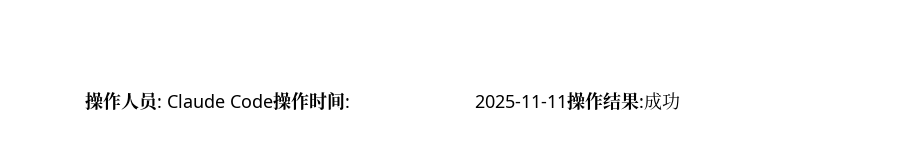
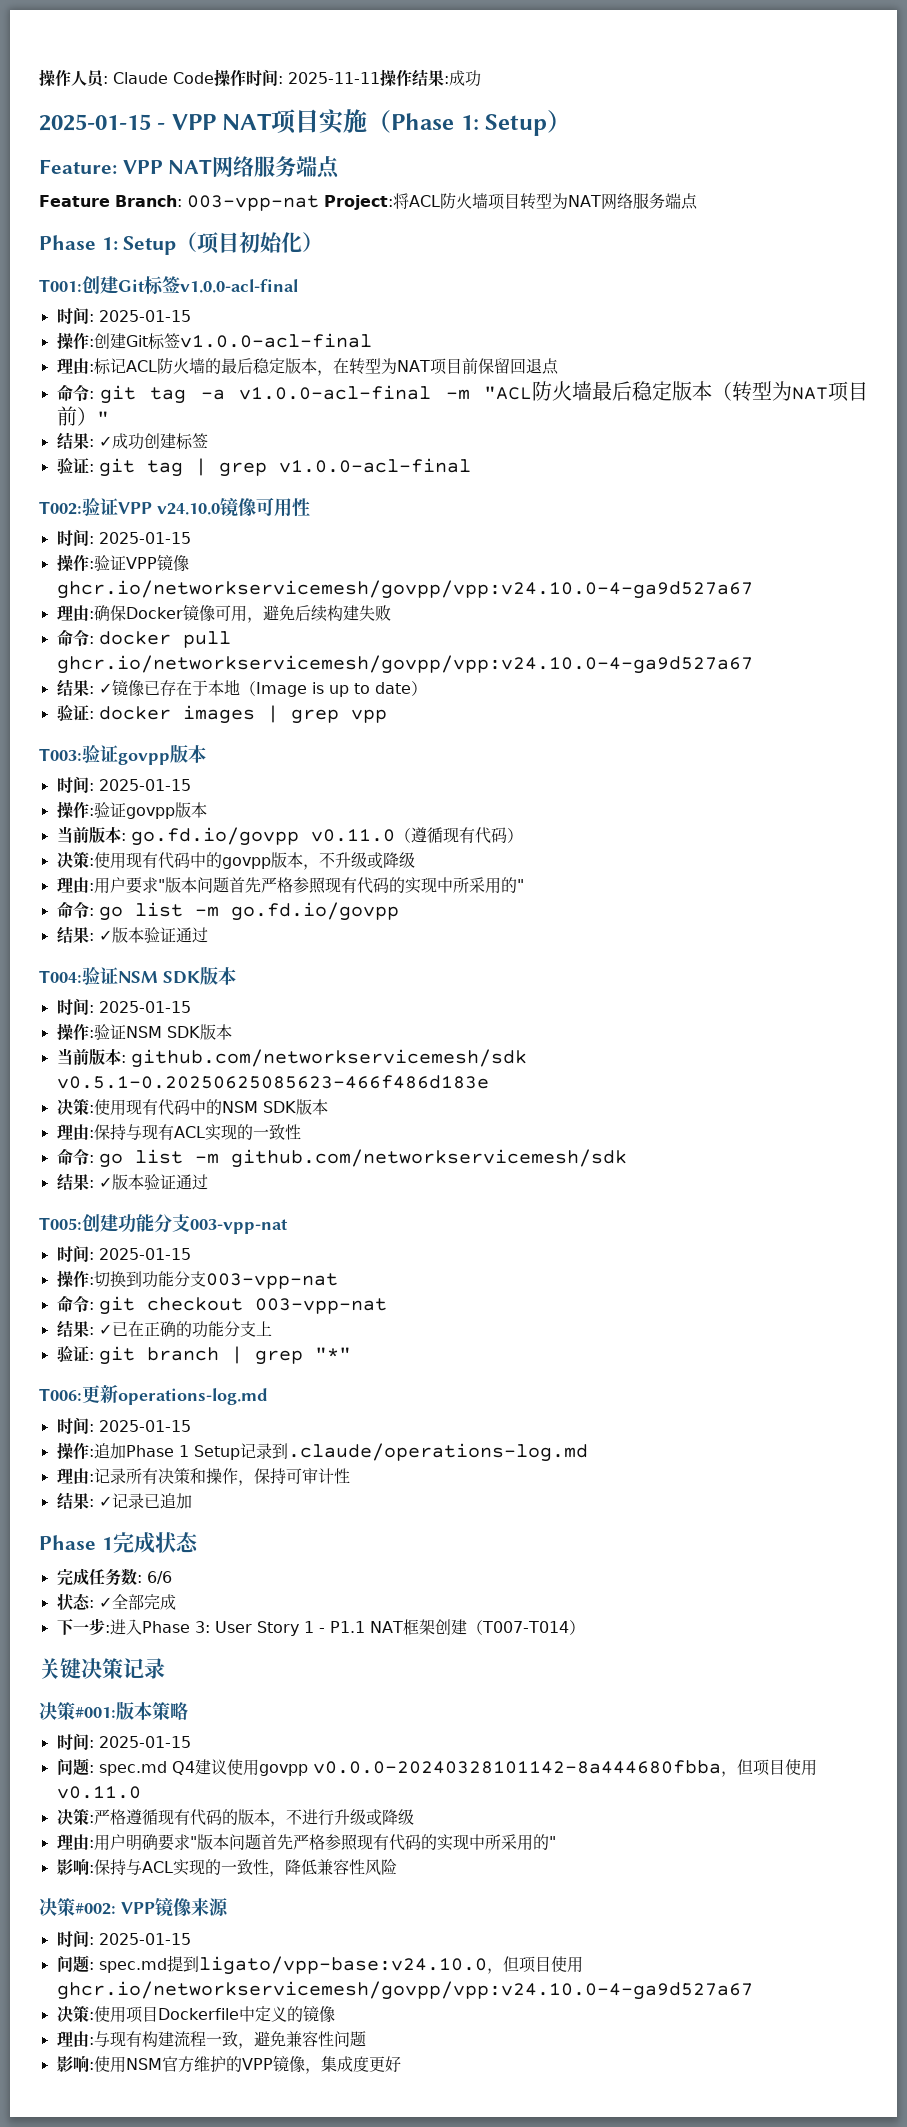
+ 2025-01-15 - VPP NAT项目实施（Phase 1: Setup）
+ Feature: VPP NAT网络服务端点
+ Feature Branch: 003-vpp-nat Project:将ACL防火墙项目转型为NAT网络服务端点
+ Phase 1: Setup（项目初始化）
+ T001:创建Git标签v1.0.0-acl-final
+ 时间: 2025-01-15
+ 操作:创建Git标签v1.0.0-acl-final
+ 理由:标记ACL防火墙的最后稳定版本，在转型为NAT项目前保留回退点
+ 命令: git tag -a v1.0.0-acl-final -m "ACL防火墙最后稳定版本（转型为NAT项目前）"
+ 结果: ✓成功创建标签
+ 验证: git tag | grep v1.0.0-acl-final
+ T002:验证VPP v24.10.0镜像可用性
+ 时间: 2025-01-15
+ 操作:验证VPP镜像ghcr.io/networkservicemesh/govpp/vpp:v24.10.0-4-ga9d527a67
+ 理由:确保Docker镜像可用，避免后续构建失败
+ 命令: docker pull ghcr.io/networkservicemesh/govpp/vpp:v24.10.0-4-ga9d527a67
+ 结果: ✓镜像已存在于本地（Image is up to date）
+ 验证: docker images | grep vpp
+ T003:验证govpp版本
+ 时间: 2025-01-15
+ 操作:验证govpp版本
+ 当前版本: go.fd.io/govpp v0.11.0（遵循现有代码）
+ 决策:使用现有代码中的govpp版本，不升级或降级
+ 理由:用户要求"版本问题首先严格参照现有代码的实现中所采用的"
+ 命令: go list -m go.fd.io/govpp
+ 结果: ✓版本验证通过
+ T004:验证NSM SDK版本
+ 时间: 2025-01-15
+ 操作:验证NSM SDK版本
+ 当前版本: github.com/networkservicemesh/sdk v0.5.1-0.20250625085623-466f486d183e
+ 决策:使用现有代码中的NSM SDK版本
+ 理由:保持与现有ACL实现的一致性
+ 命令: go list -m github.com/networkservicemesh/sdk
+ 结果: ✓版本验证通过
+ T005:创建功能分支003-vpp-nat
+ 时间: 2025-01-15
+ 操作:切换到功能分支003-vpp-nat
+ 命令: git checkout 003-vpp-nat
+ 结果: ✓已在正确的功能分支上
+ 验证: git branch | grep "*"
+ T006:更新operations-log.md
+ 时间: 2025-01-15
+ 操作:追加Phase 1 Setup记录到.claude/operations-log.md
+ 理由:记录所有决策和操作，保持可审计性
+ 结果: ✓记录已追加
+ Phase 1完成状态
+ 完成任务数: 6/6
+ 状态: ✓全部完成
+ 下一步:进入Phase 3: User Story 1 - P1.1 NAT框架创建（T007-T014）
+ 关键决策记录
+ 决策#001:版本策略
+ 时间: 2025-01-15
+ 问题: spec.md Q4建议使用govpp v0.0.0-20240328101142-8a444680fbba，但项目使用v0.11.0
+ 决策:严格遵循现有代码的版本，不进行升级或降级
+ 理由:用户明确要求"版本问题首先严格参照现有代码的实现中所采用的"
+ 影响:保持与ACL实现的一致性，降低兼容性风险
+ 决策#002: VPP镜像来源
+ 时间: 2025-01-15
+ 问题: spec.md提到ligato/vpp-base:v24.10.0，但项目使用ghcr.io/networkservicemesh/govpp/vpp:v24.10.0-4-ga9d527a67
+ 决策:使用项目Dockerfile中定义的镜像
+ 理由:与现有构建流程一致，避免兼容性问题
+ 影响:使用NSM官方维护的VPP镜像，集成度更好

